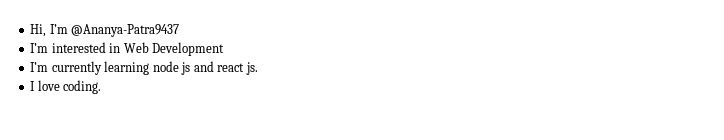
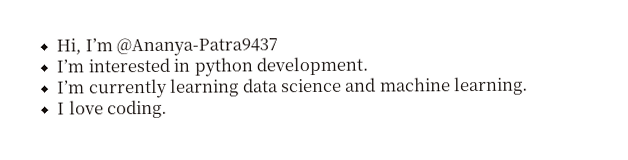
- I’m interested in Web Development
+ I’m interested in python development.
- I’m currently learning node js and react js.
+ I’m currently learning data science and machine learning.

